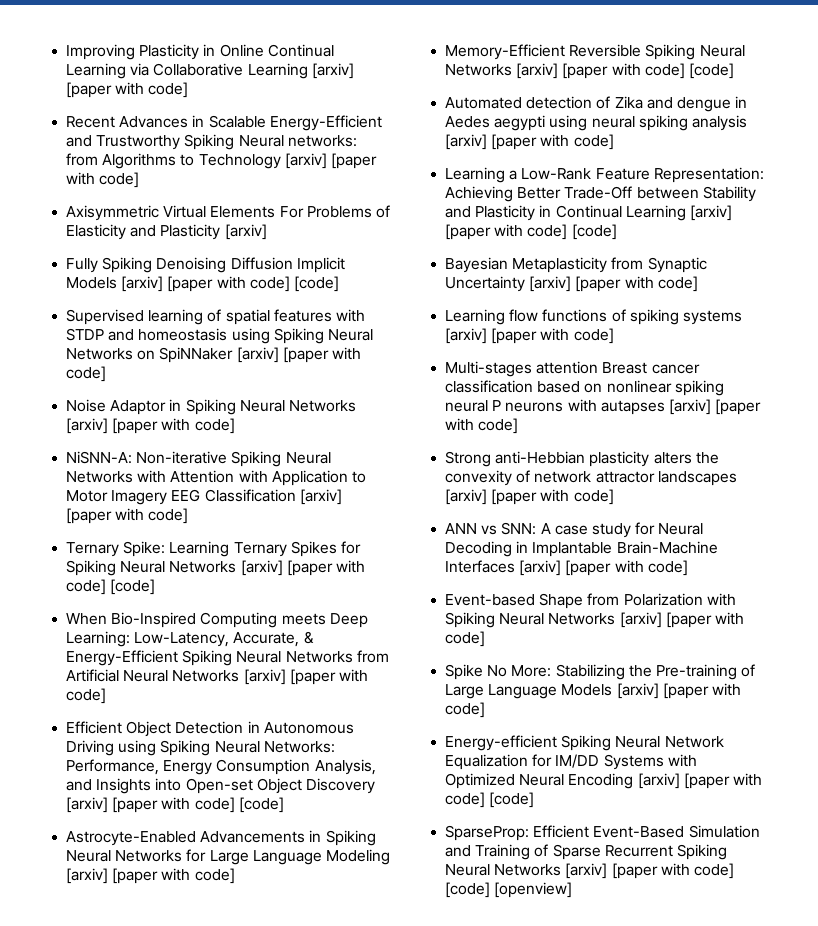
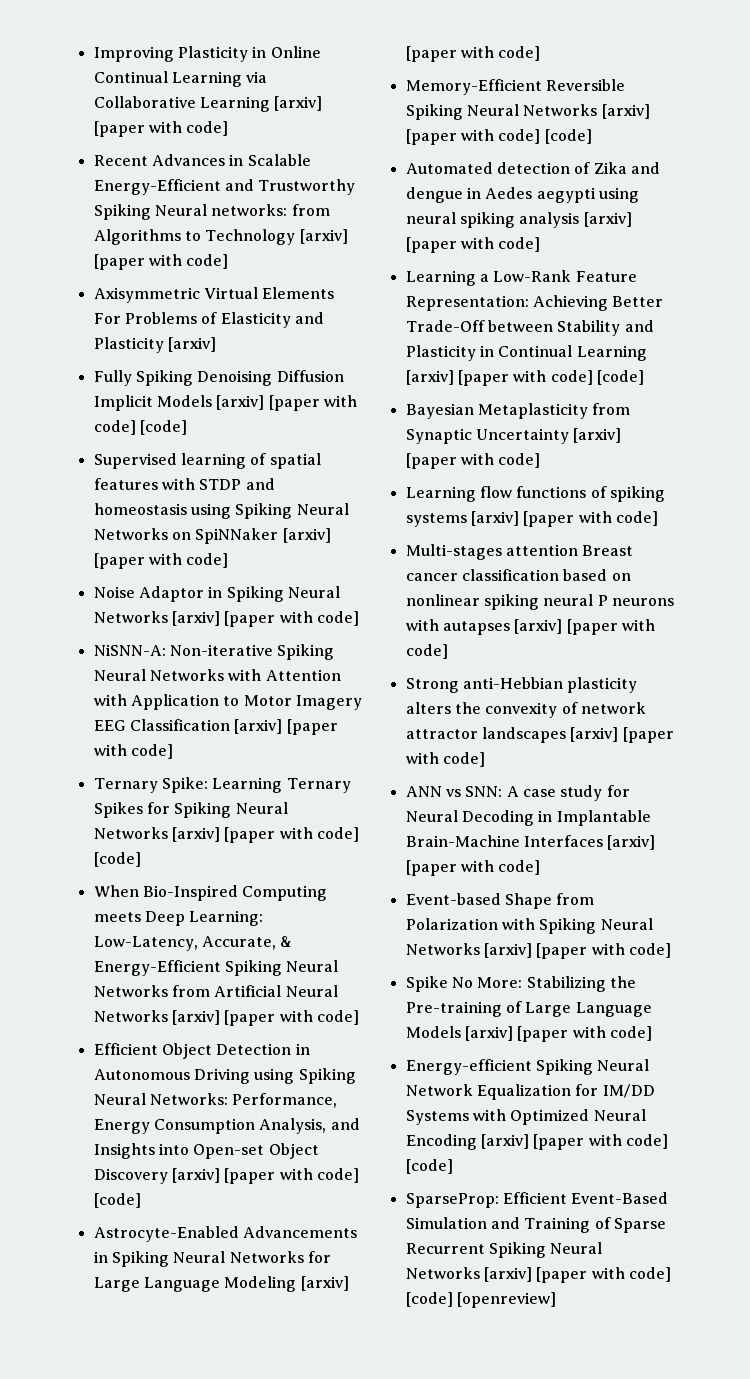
- SparseProp: Efficient Event-Based Simulation and Training of Sparse Recurrent Spiking Neural Networks [arxiv] [paper with code] [code] [openview]
+ SparseProp: Efficient Event-Based Simulation and Training of Sparse Recurrent Spiking Neural Networks [arxiv] [paper with code] [code] [openreview]

